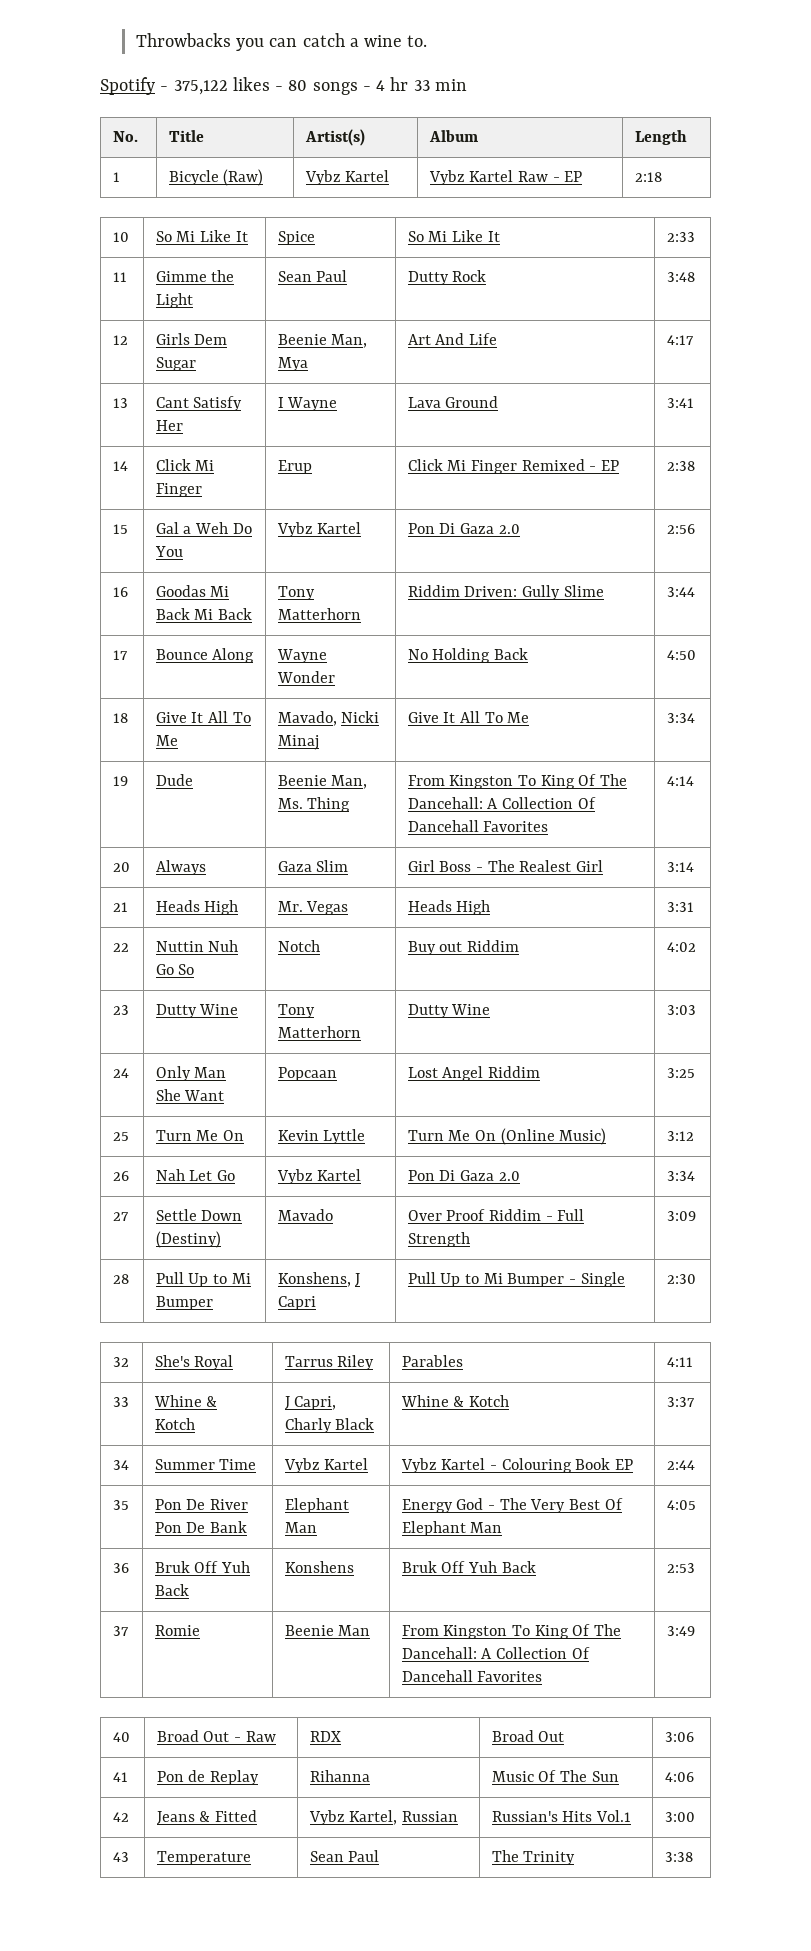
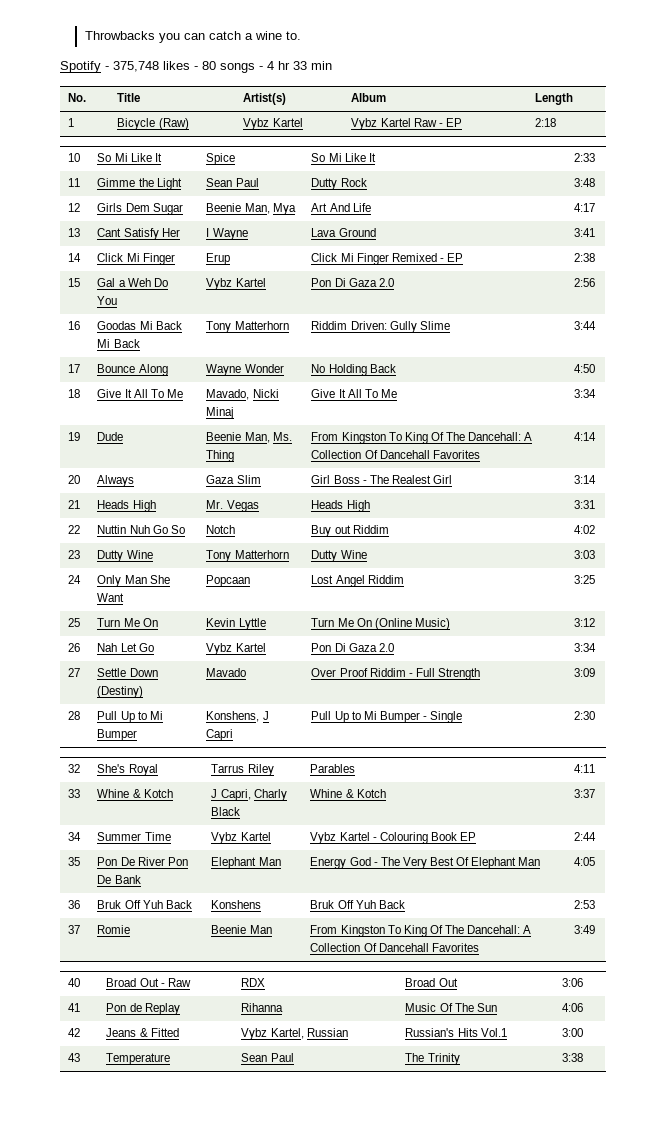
- Spotify - 375,122 likes - 80 songs - 4 hr 33 min
+ Spotify - 375,748 likes - 80 songs - 4 hr 33 min

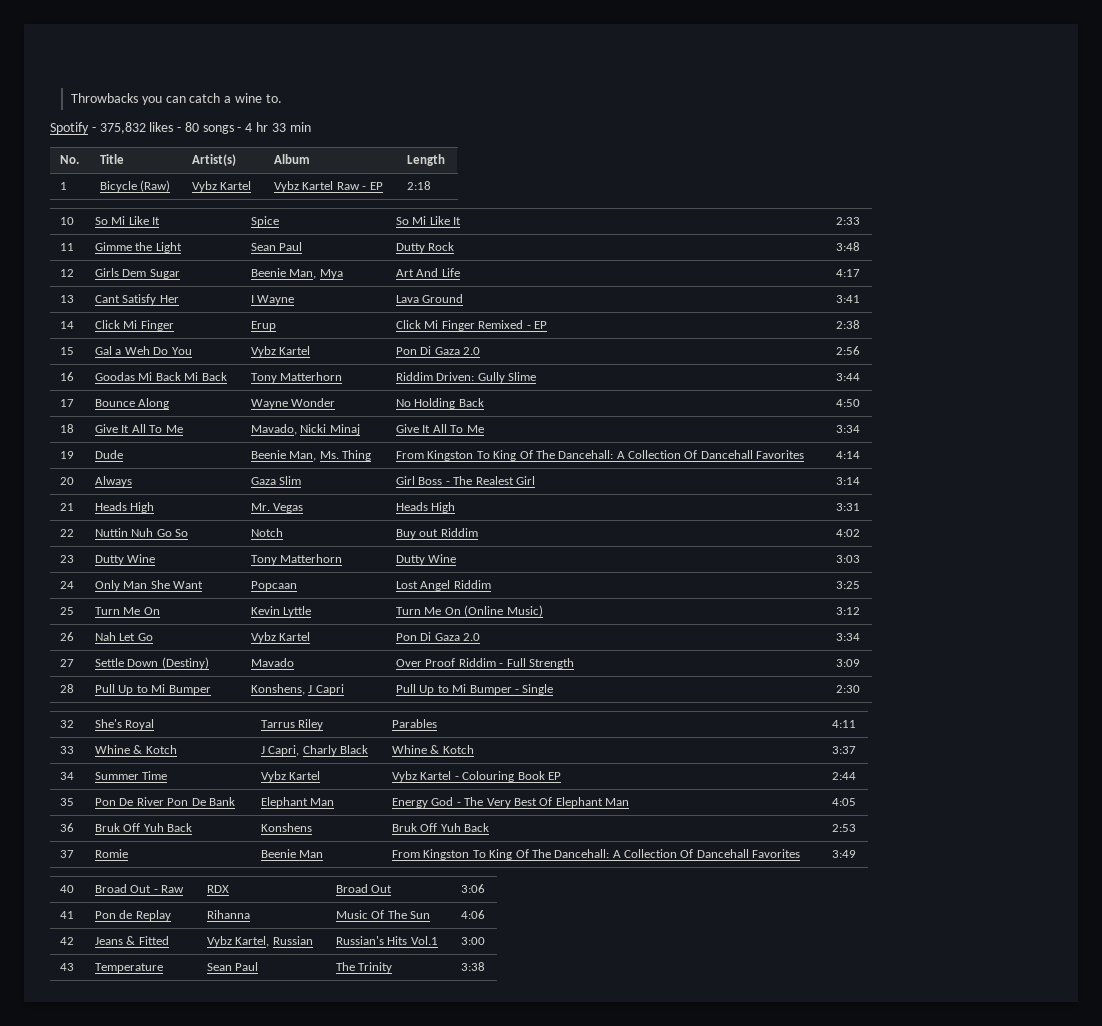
- Spotify - 375,748 likes - 80 songs - 4 hr 33 min
+ Spotify - 375,832 likes - 80 songs - 4 hr 33 min

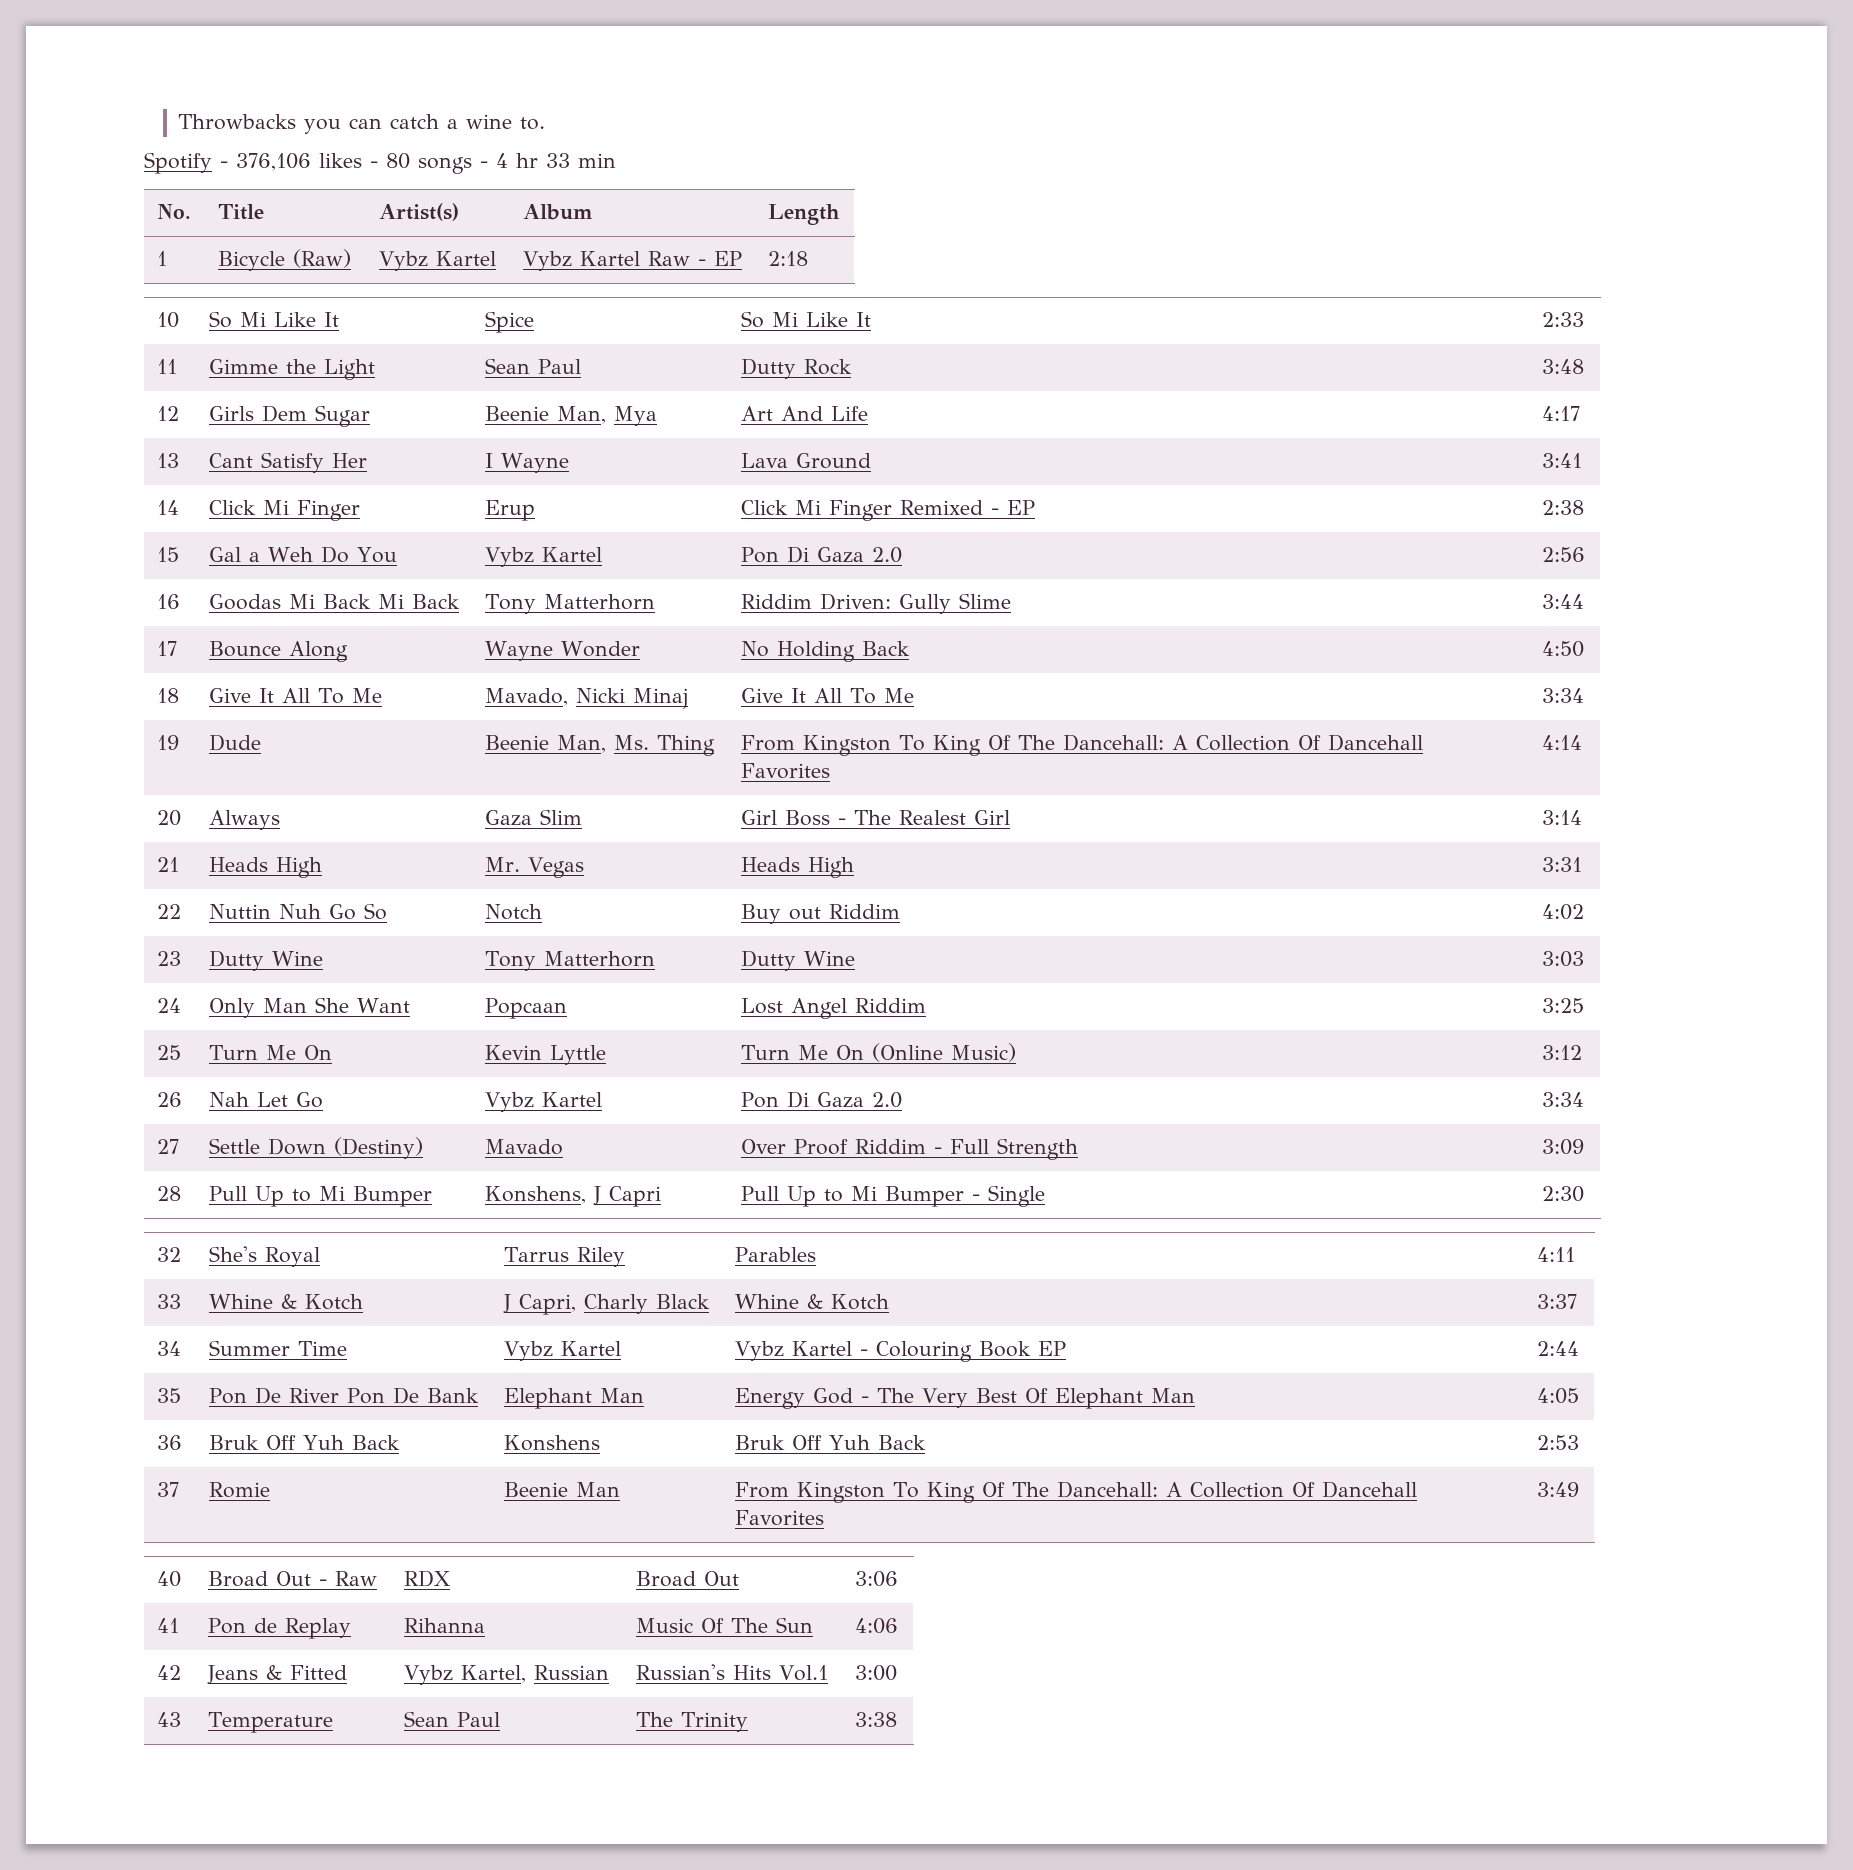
- Spotify - 375,832 likes - 80 songs - 4 hr 33 min
+ Spotify - 376,106 likes - 80 songs - 4 hr 33 min

